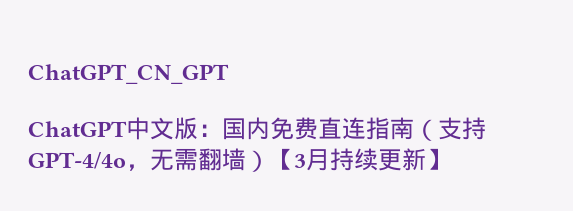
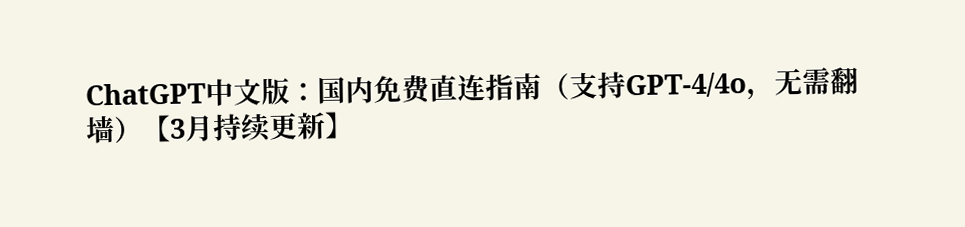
- ChatGPT_CN_GPT

